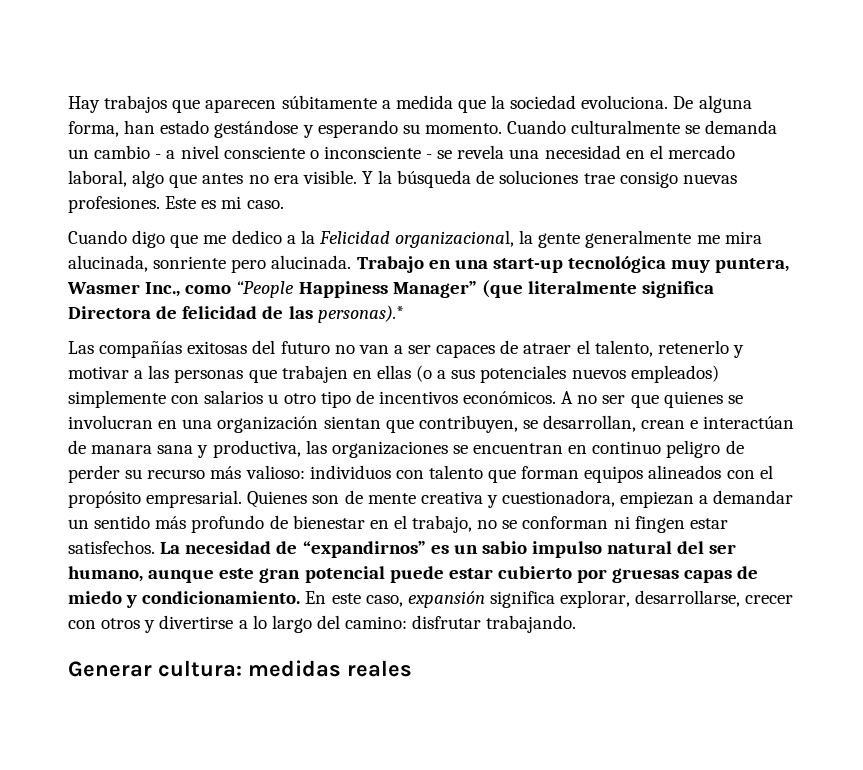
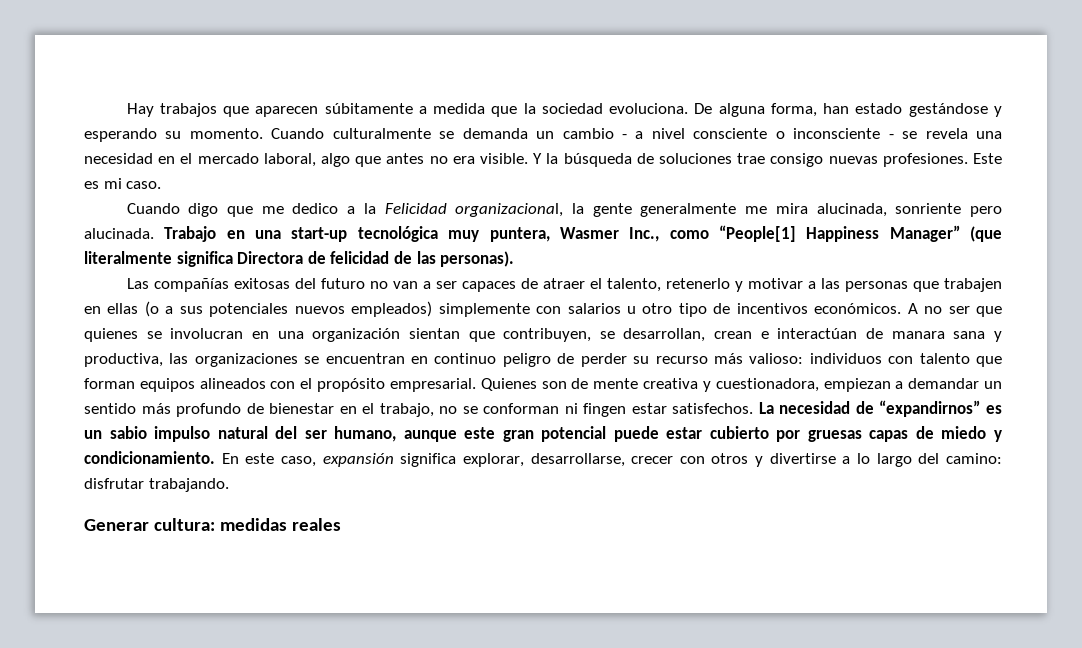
- Trabajo en una start-up tecnológica muy puntera, Wasmer Inc., como “People Happiness Manager” (que literalmente significa Directora de felicidad de las personas).*
+ Trabajo en una start-up tecnológica muy puntera, Wasmer Inc., como “People[1] Happiness Manager” (que literalmente significa Directora de felicidad de las personas).

